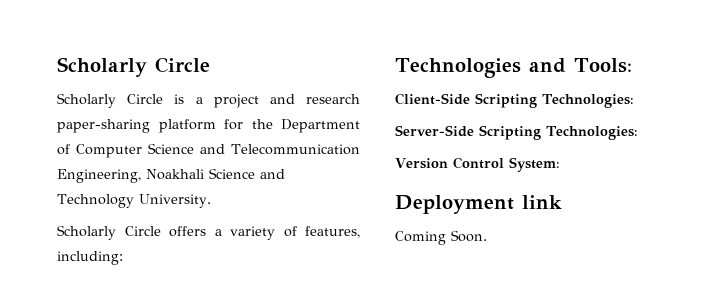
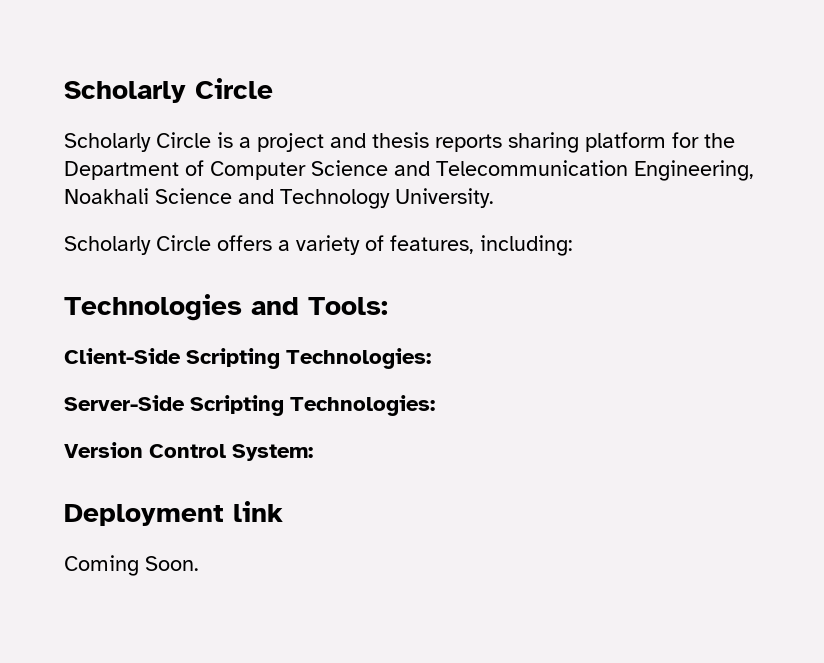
- Scholarly Circle is a project and research paper-sharing platform for the Department of Computer Science and Telecommunication Engineering, Noakhali Science and Technology University.
+ Scholarly Circle is a project and thesis reports sharing platform for the Department of Computer Science and Telecommunication Engineering, Noakhali Science and Technology University.

